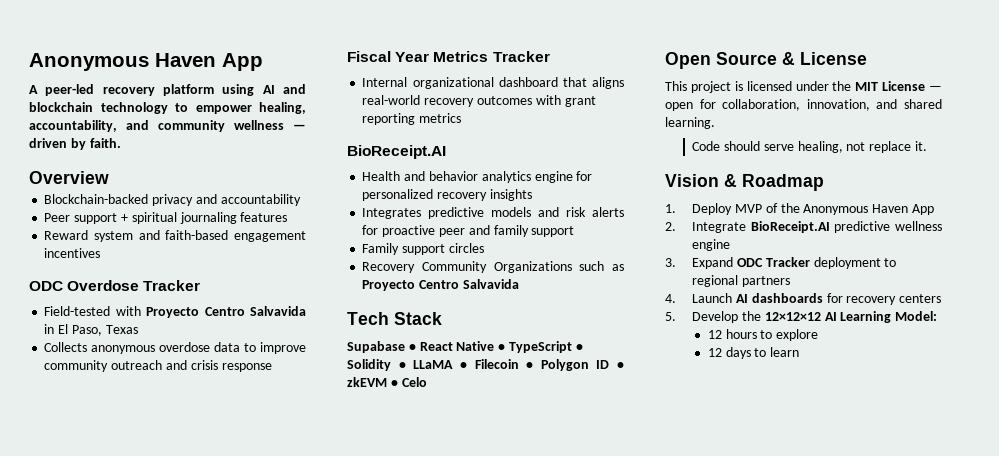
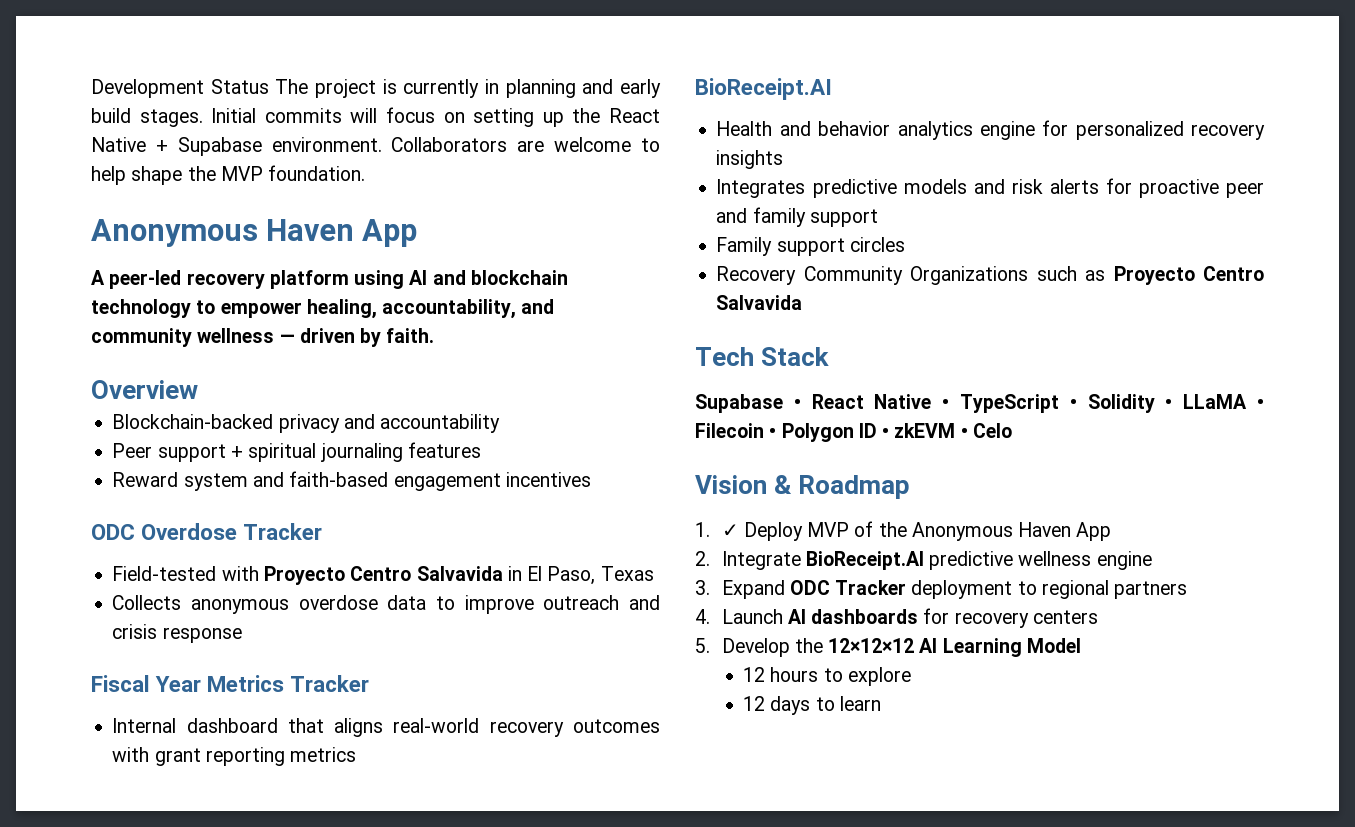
+ Development Status The project is currently in planning and early build stages. Initial commits will focus on setting up the React Native + Supabase environment. Collaborators are welcome to help shape the MVP foundation.
- Collects anonymous overdose data to improve community outreach and crisis response
+ Collects anonymous overdose data to improve outreach and crisis response
- Internal organizational dashboard that aligns real-world recovery outcomes with grant reporting metrics
+ Internal dashboard that aligns real-world recovery outcomes with grant reporting metrics
- Open Source & License
- This project is licensed under the MIT License — open for collaboration, innovation, and shared learning.
- Code should serve healing, not replace it.
- 1. Deploy MVP of the Anonymous Haven App
+ 1. ✓ Deploy MVP of the Anonymous Haven App
- 5. Develop the 12×12×12 AI Learning Model:
+ 5. Develop the 12×12×12 AI Learning Model

